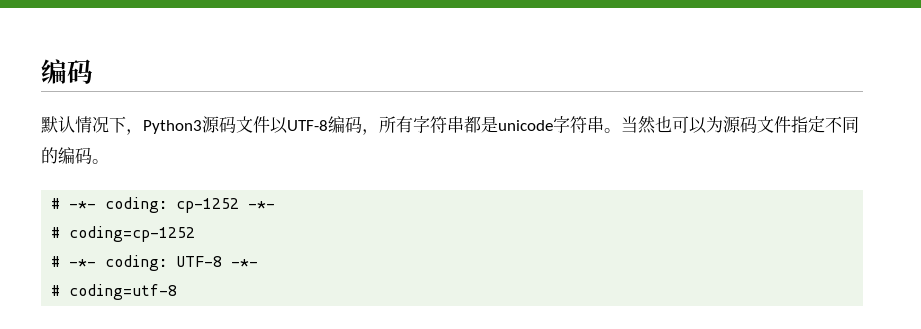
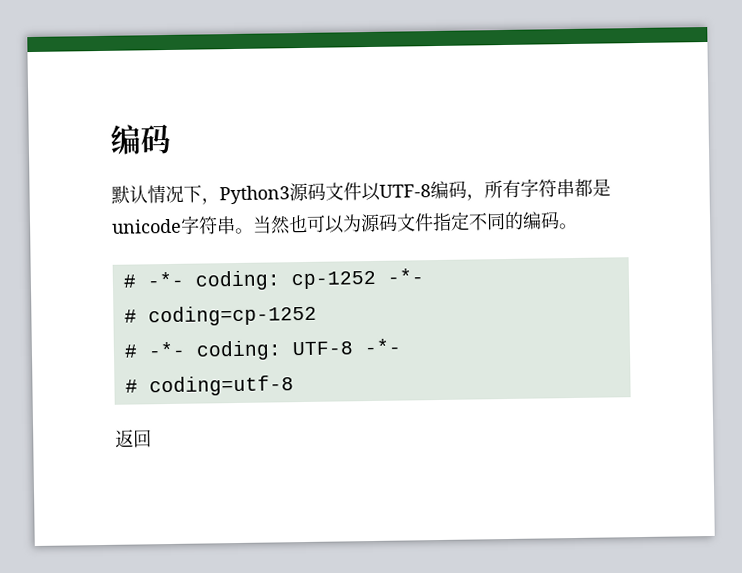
+ 返回

